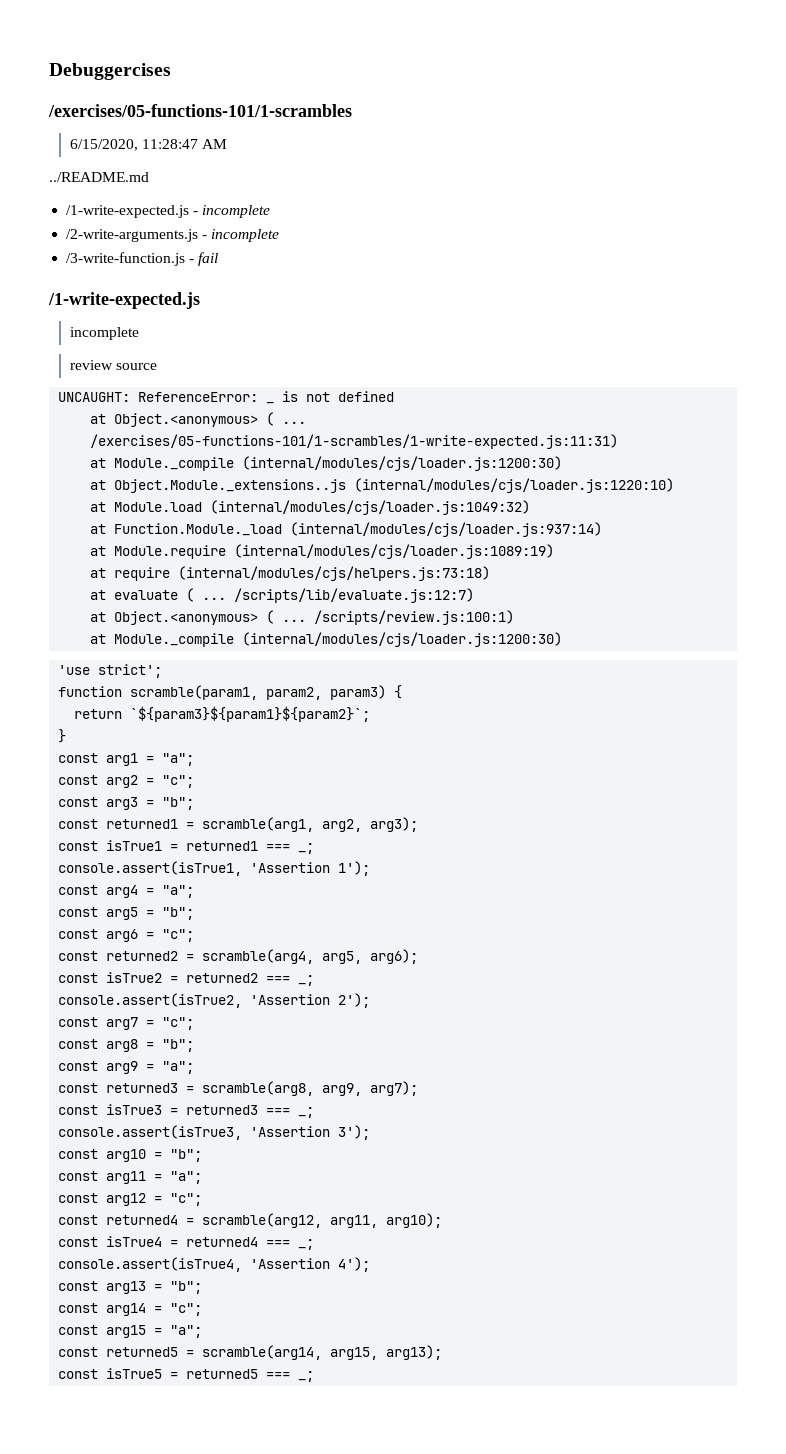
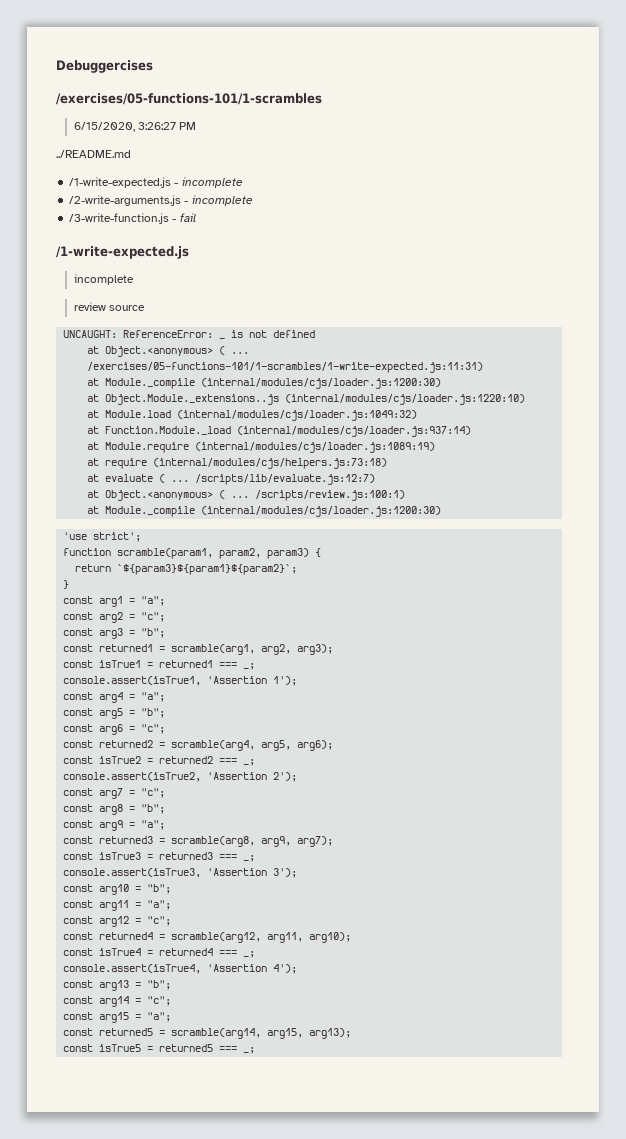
- 6/15/2020, 11:28:47 AM
+ 6/15/2020, 3:26:27 PM

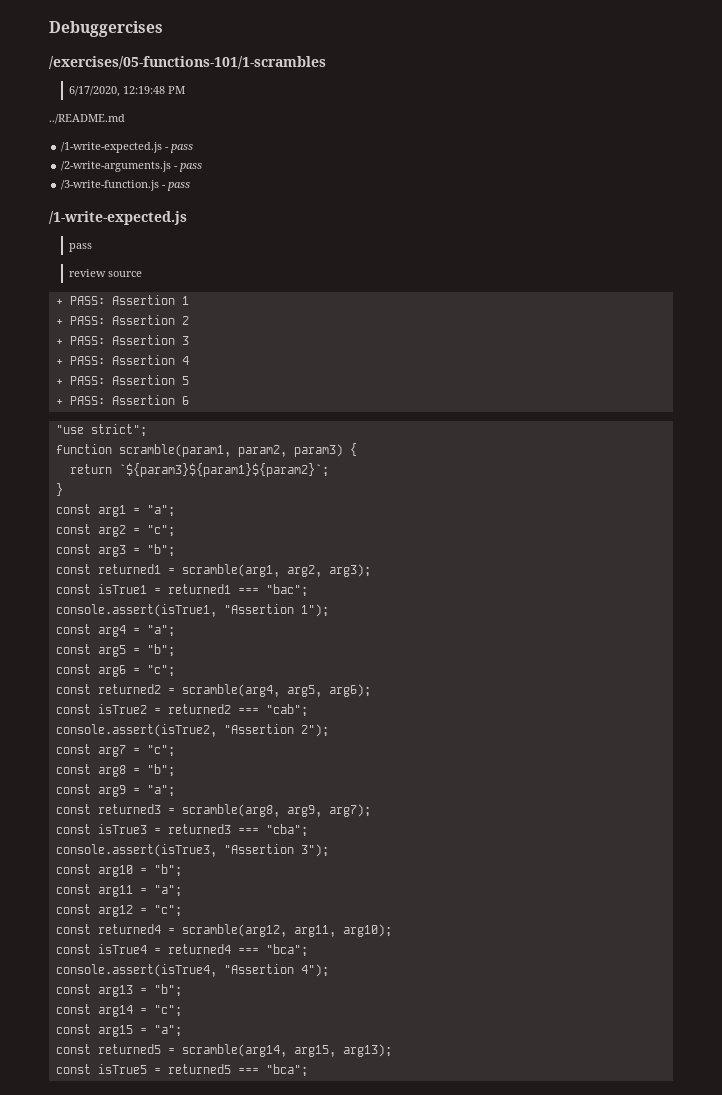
- 6/15/2020, 3:26:27 PM
+ 6/17/2020, 12:19:48 PM
- /1-write-expected.js - incomplete
+ /1-write-expected.js - pass
- /2-write-arguments.js - incomplete
+ /2-write-arguments.js - pass
- /3-write-function.js - fail
+ /3-write-function.js - pass
  /1-write-expected.js
- incomplete
+ pass
- UNCAUGHT: ReferenceError: _ is not defined
- at Object.<anonymous> ( ... /exercises/05-functions-101/1-scrambles/1-write-expected.js:11:31)
- at Module._compile (internal/modules/cjs/loader.js:1200:30)
- at Object.Module._extensions..js (internal/modules/cjs/loader.js:1220:10)
- at Module.load (internal/modules/cjs/loader.js:1049:32)
- at Function.Module._load (internal/modules/cjs/loader.js:937:14)
- at Module.require (internal/modules/cjs/loader.js:1089:19)
- at require (internal/modules/cjs/helpers.js:73:18)
- at evaluate ( ... /scripts/lib/evaluate.js:12:7)
- at Object.<anonymous> ( ... /scripts/review.js:100:1)
- at Module._compile (internal/modules/cjs/loader.js:1200:30)
- 'use strict';
+ + PASS: Assertion 1
+ + PASS: Assertion 2
+ + PASS: Assertion 3
+ + PASS: Assertion 4
+ + PASS: Assertion 5
+ + PASS: Assertion 6
+ "use strict";
- const isTrue1 = returned1 === _;
+ const isTrue1 = returned1 === "bac";
- console.assert(isTrue1, 'Assertion 1');
+ console.assert(isTrue1, "Assertion 1");
- const isTrue2 = returned2 === _;
+ const isTrue2 = returned2 === "cab";
- console.assert(isTrue2, 'Assertion 2');
+ console.assert(isTrue2, "Assertion 2");
- const isTrue3 = returned3 === _;
+ const isTrue3 = returned3 === "cba";
- console.assert(isTrue3, 'Assertion 3');
+ console.assert(isTrue3, "Assertion 3");
- const isTrue4 = returned4 === _;
+ const isTrue4 = returned4 === "bca";
- console.assert(isTrue4, 'Assertion 4');
+ console.assert(isTrue4, "Assertion 4");
- const isTrue5 = returned5 === _;
+ const isTrue5 = returned5 === "bca";

